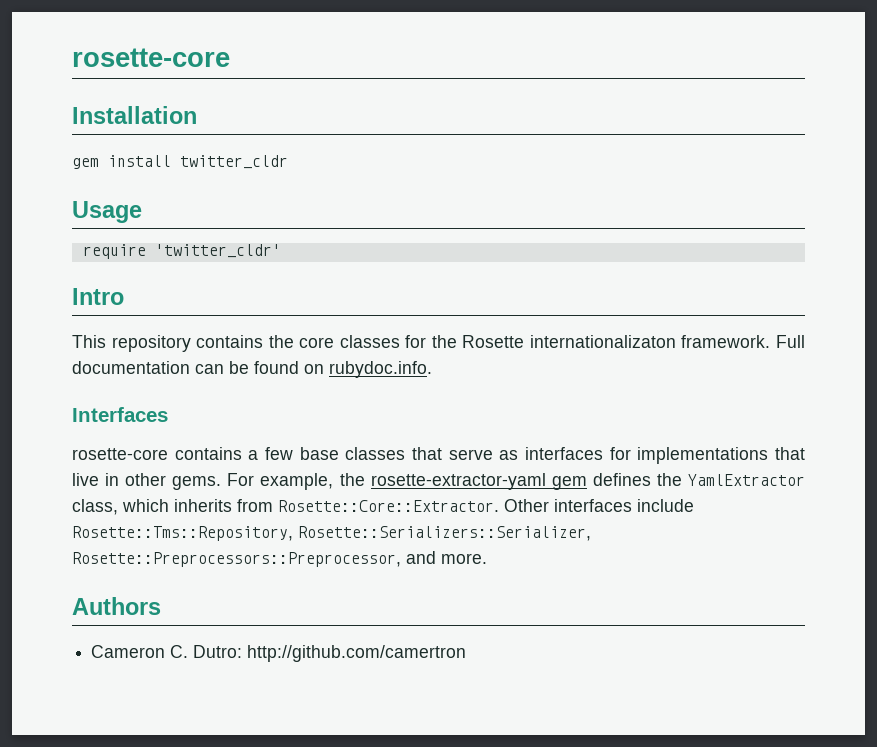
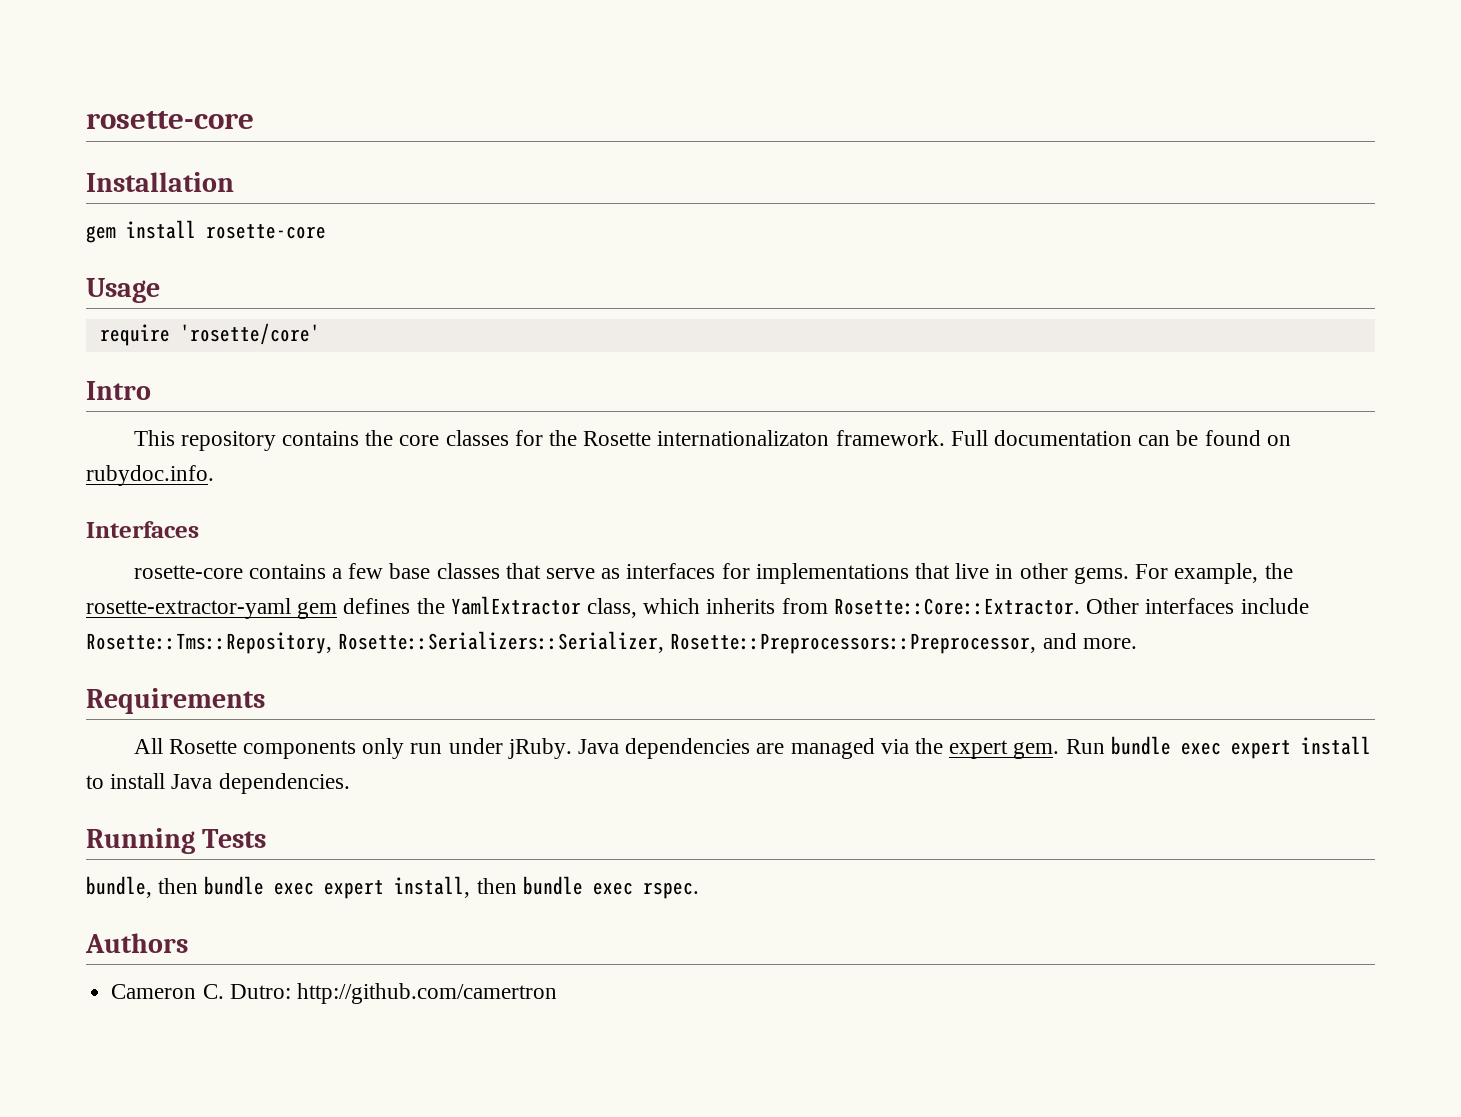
- gem install twitter_cldr
+ gem install rosette-core
- require 'twitter_cldr'
+ require 'rosette/core'
+ Requirements
+ All Rosette components only run under jRuby. Java dependencies are managed via the expert gem. Run bundle exec expert install to install Java dependencies.
+ Running Tests
+ bundle, then bundle exec expert install, then bundle exec rspec.

